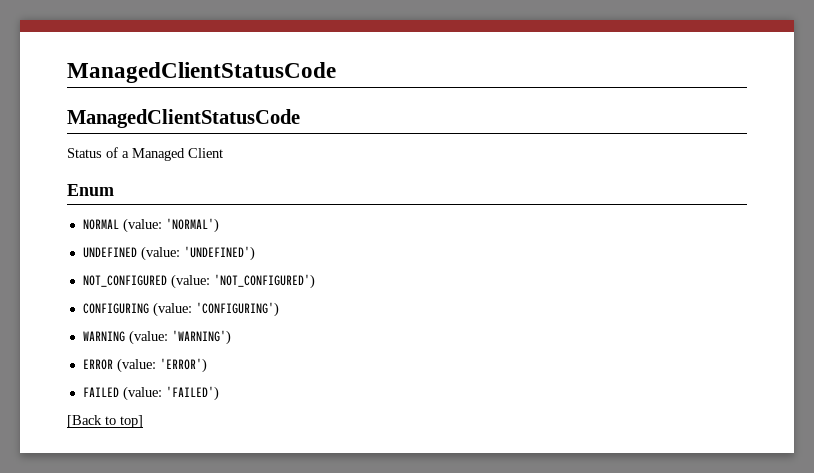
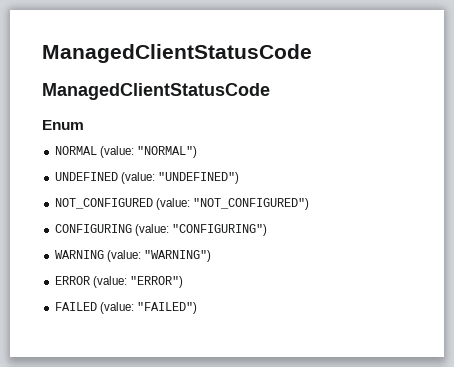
- Status of a Managed Client
- NORMAL (value: 'NORMAL')
+ NORMAL (value: "NORMAL")
- UNDEFINED (value: 'UNDEFINED')
+ UNDEFINED (value: "UNDEFINED")
- NOT_CONFIGURED (value: 'NOT_CONFIGURED')
+ NOT_CONFIGURED (value: "NOT_CONFIGURED")
- CONFIGURING (value: 'CONFIGURING')
+ CONFIGURING (value: "CONFIGURING")
- WARNING (value: 'WARNING')
+ WARNING (value: "WARNING")
- ERROR (value: 'ERROR')
+ ERROR (value: "ERROR")
- FAILED (value: 'FAILED')
- [Back to top]
+ FAILED (value: "FAILED")

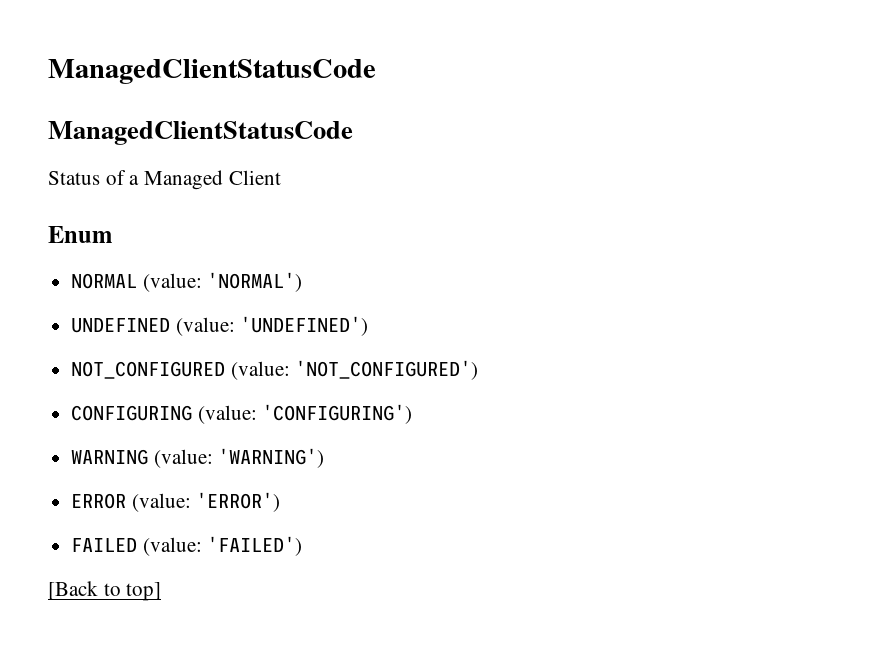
+ Status of a Managed Client
- NORMAL (value: "NORMAL")
+ NORMAL (value: 'NORMAL')
- UNDEFINED (value: "UNDEFINED")
+ UNDEFINED (value: 'UNDEFINED')
- NOT_CONFIGURED (value: "NOT_CONFIGURED")
+ NOT_CONFIGURED (value: 'NOT_CONFIGURED')
- CONFIGURING (value: "CONFIGURING")
+ CONFIGURING (value: 'CONFIGURING')
- WARNING (value: "WARNING")
+ WARNING (value: 'WARNING')
- ERROR (value: "ERROR")
+ ERROR (value: 'ERROR')
- FAILED (value: "FAILED")
+ FAILED (value: 'FAILED')
+ [Back to top]

